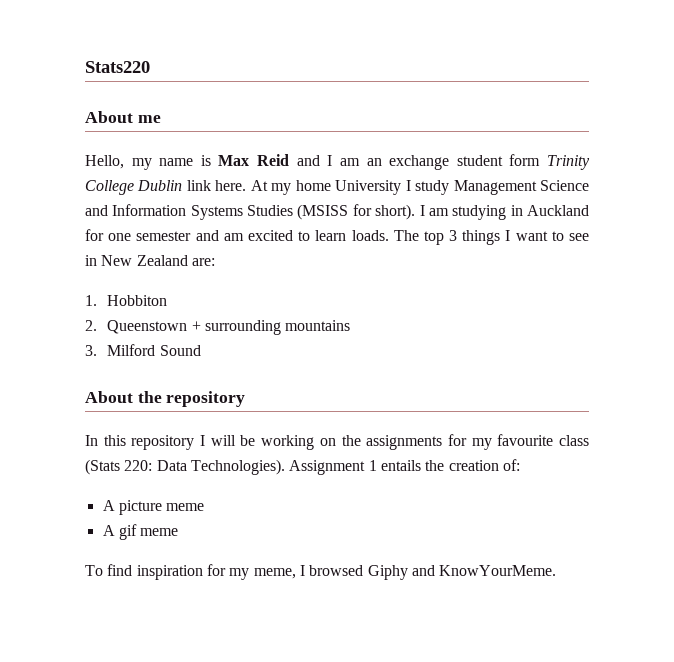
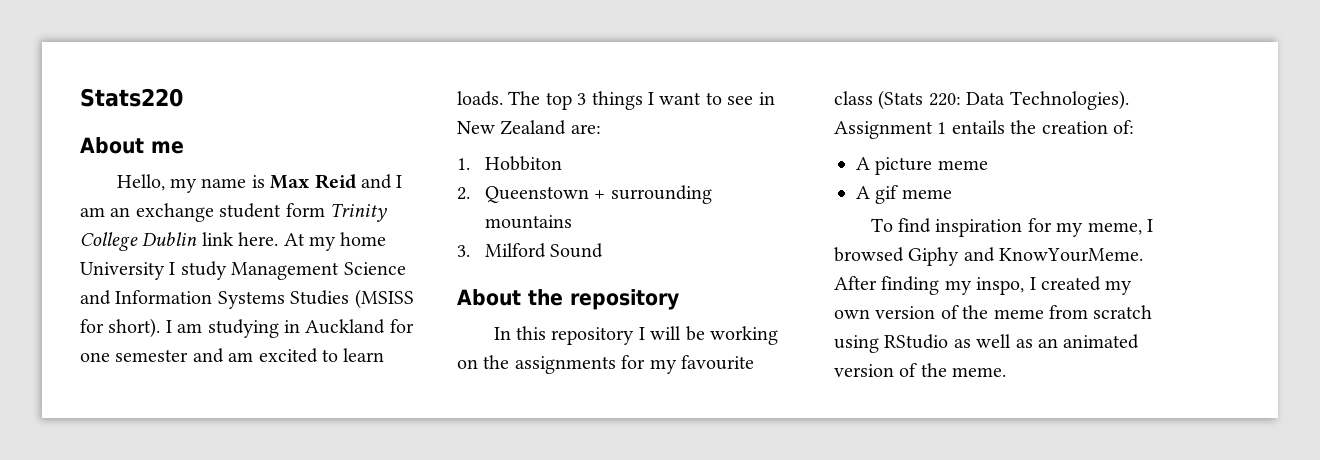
+ After finding my inspo, I created my own version of the meme from scratch using RStudio as well as an animated version of the meme.

